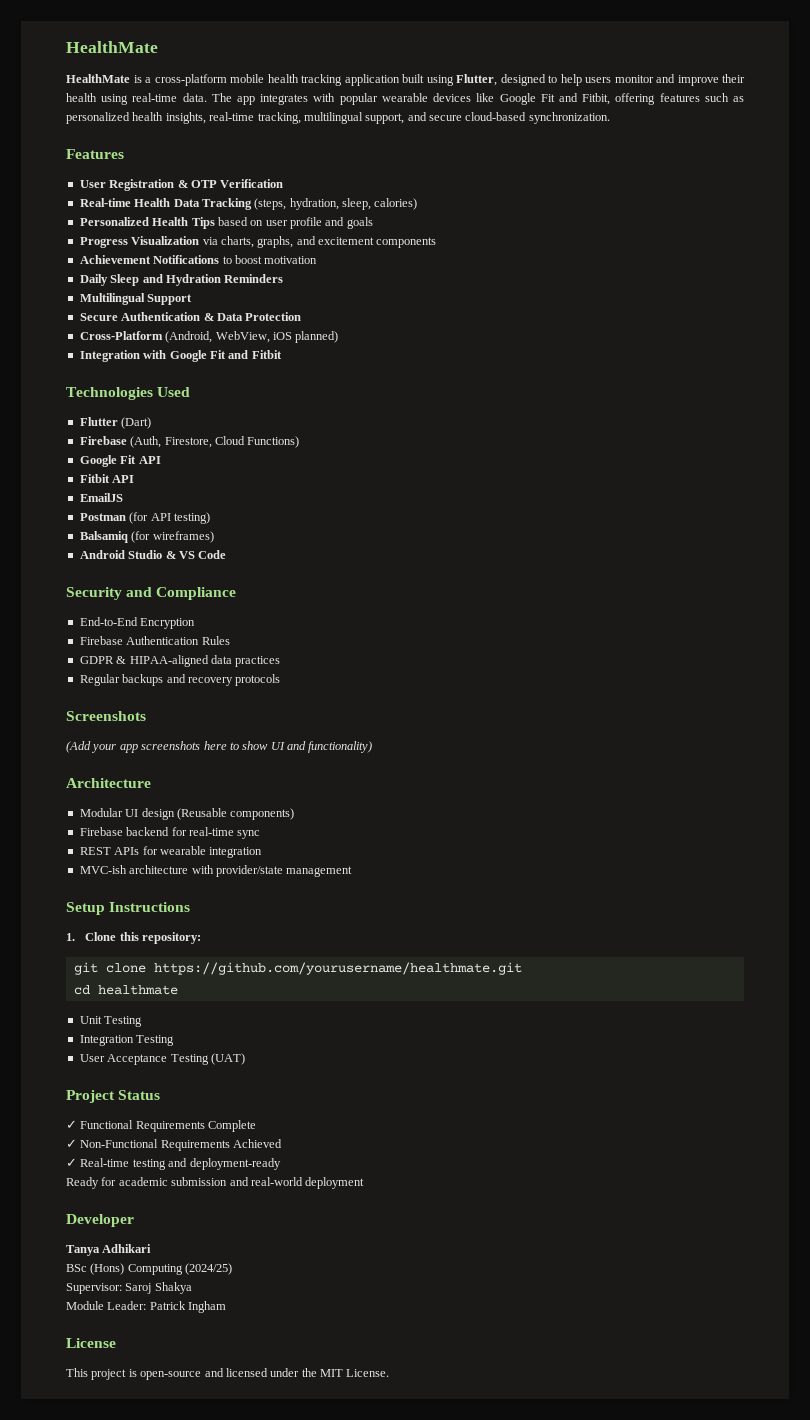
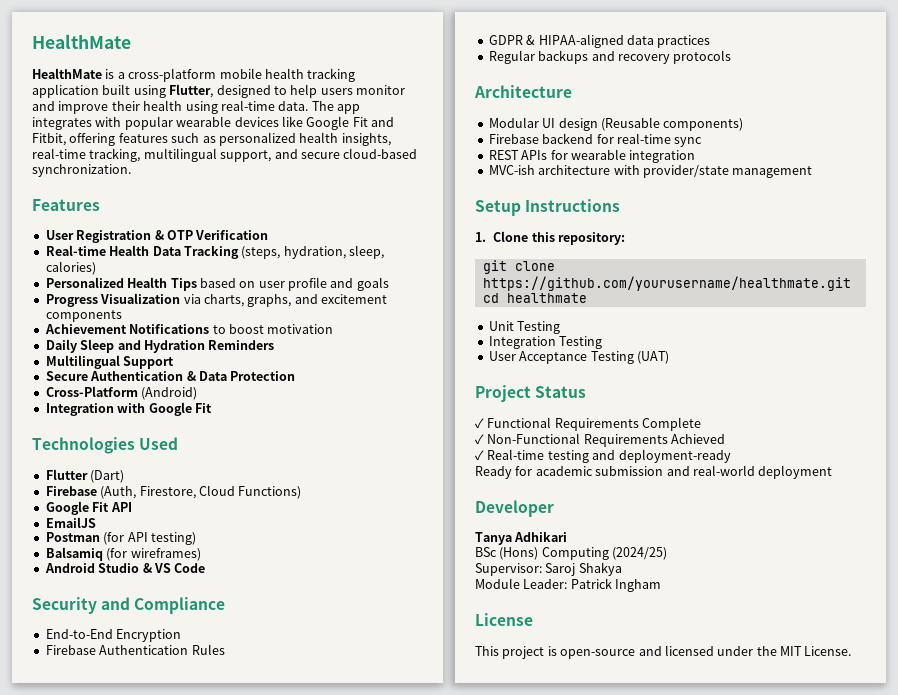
- Cross-Platform (Android, WebView, iOS planned)
+ Cross-Platform (Android)
- Integration with Google Fit and Fitbit
+ Integration with Google Fit
- Fitbit API
- Screenshots
- (Add your app screenshots here to show UI and functionality)

